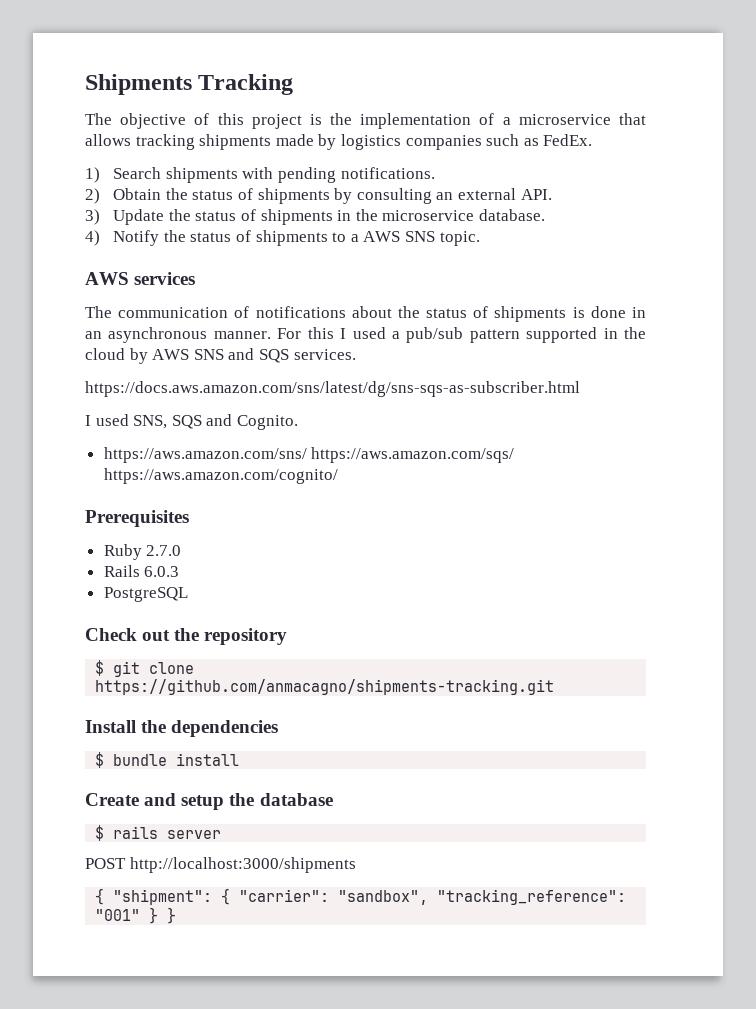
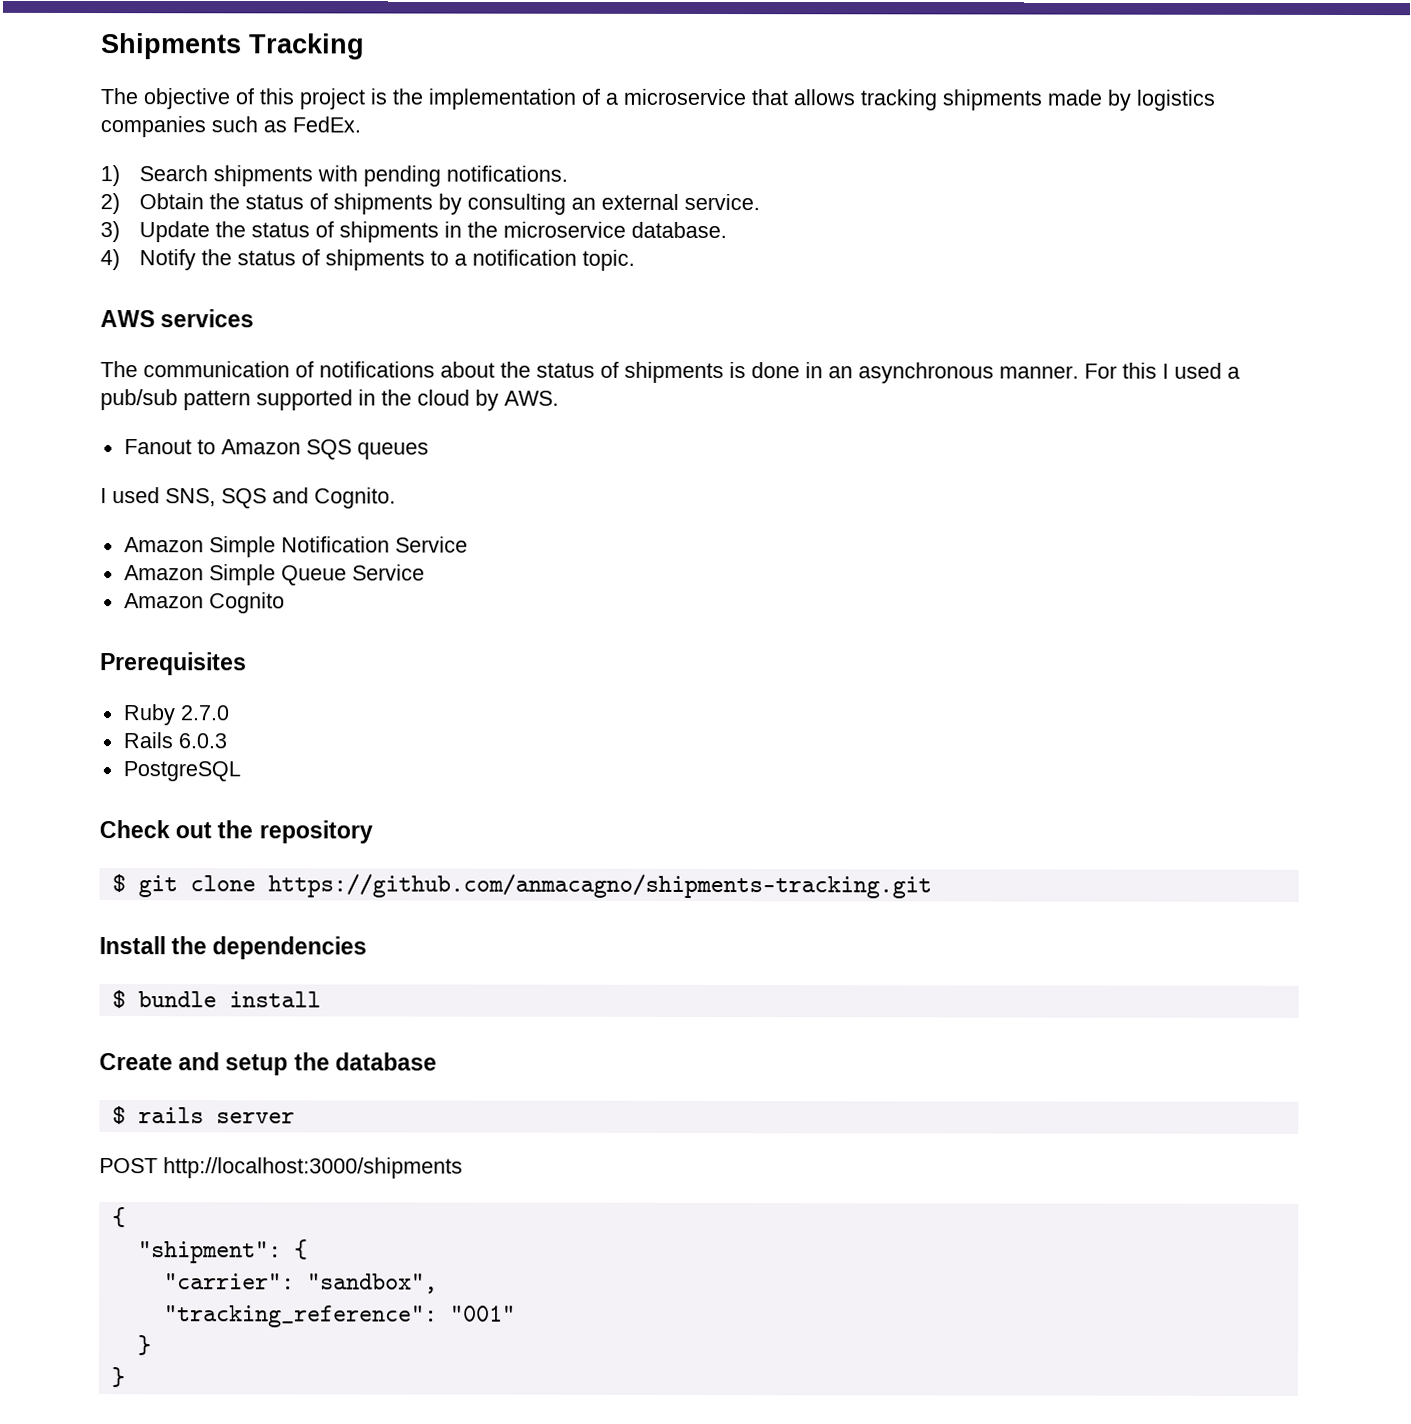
- 2) Obtain the status of shipments by consulting an external API.
+ 2) Obtain the status of shipments by consulting an external service.
- 4) Notify the status of shipments to a AWS SNS topic.
+ 4) Notify the status of shipments to a notification topic.
- For this I used a pub/sub pattern supported in the cloud by AWS SNS and SQS services.
- https://docs.aws.amazon.com/sns/latest/dg/sns-sqs-as-subscriber.html
+ For this I used a pub/sub pattern supported in the cloud by AWS.
+ Fanout to Amazon SQS queues
- https://aws.amazon.com/sns/ https://aws.amazon.com/sqs/ https://aws.amazon.com/cognito/
+ Amazon Simple Notification Service
+ Amazon Simple Queue Service
+ Amazon Cognito
  POST http://localhost:3000/shipments
- { "shipment": { "carrier": "sandbox", "tracking_reference": "001" } }
+ {
+ "shipment": {
+ "carrier": "sandbox",
+ "tracking_reference": "001"
+ }
+ }

